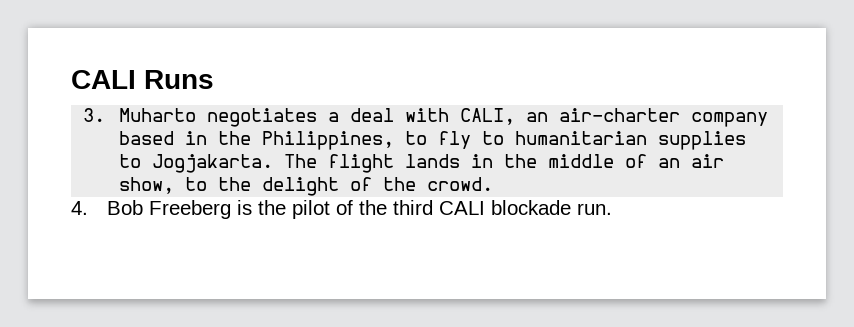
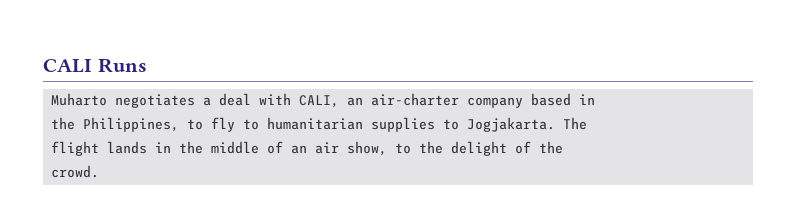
- 3. Muharto negotiates a deal with CALI, an air-charter company based in the Philippines, to fly to humanitarian supplies to Jogjakarta.
+ Muharto negotiates a deal with CALI, an air-charter company based in
+ the Philippines, to fly to humanitarian supplies to Jogjakarta.
- The flight lands in the middle of an air show, to the delight of the crowd.
+ The
+ flight lands in the middle of an air show, to the delight of the
+ crowd.
- 4. Bob Freeberg is the pilot of the third CALI blockade run.

